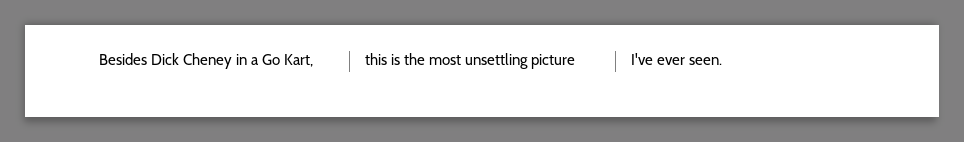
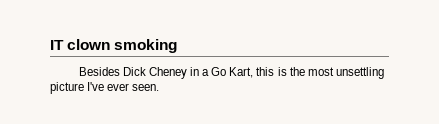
+ IT clown smoking

